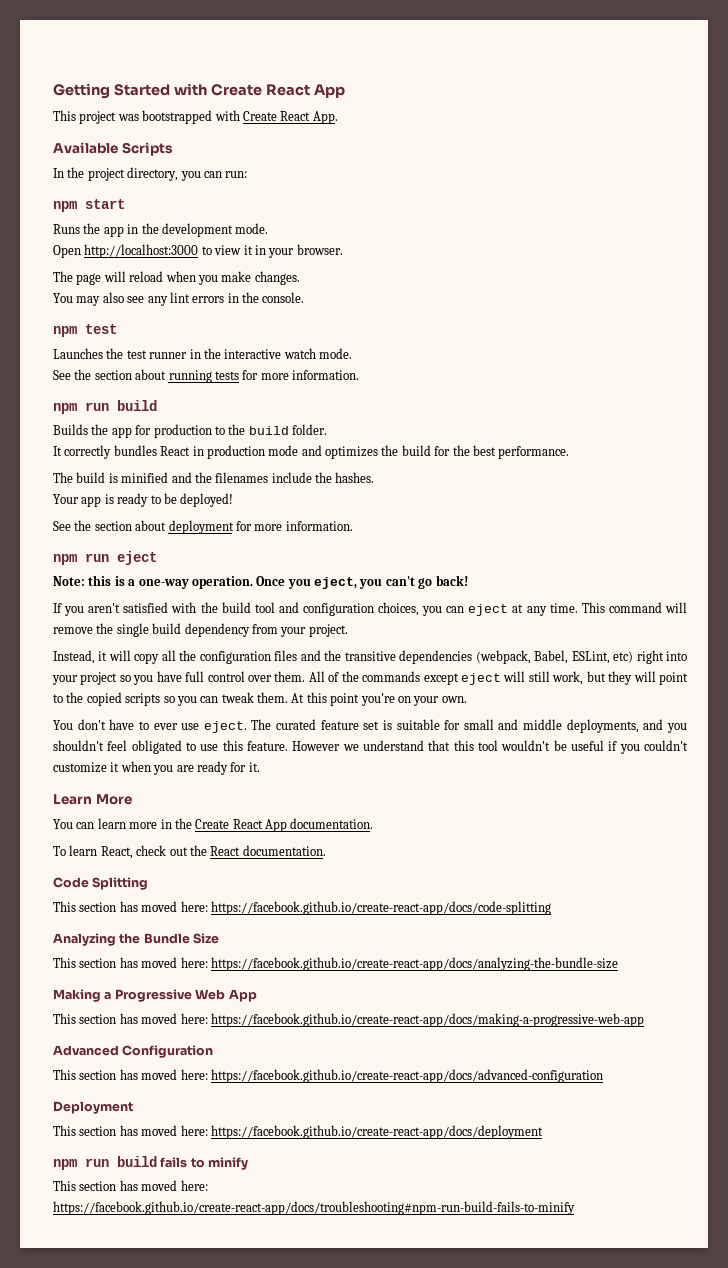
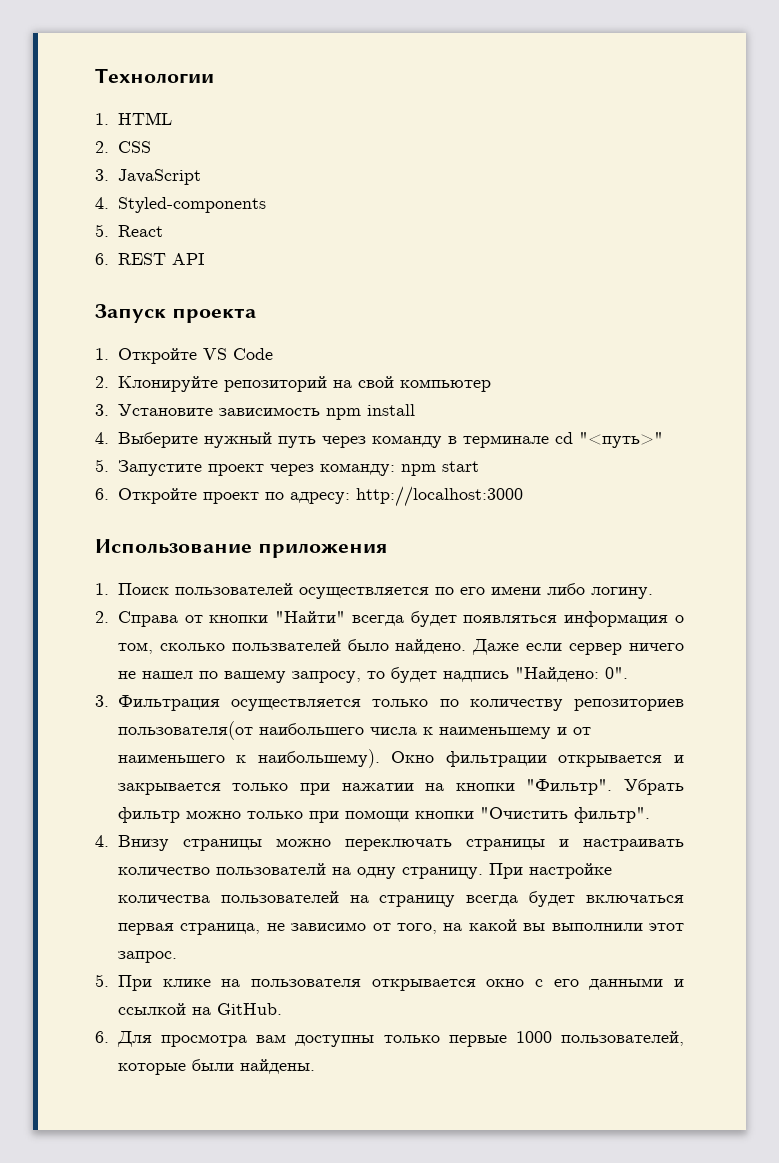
- Getting Started with Create React App
- This project was bootstrapped with Create React App.
- Available Scripts
- In the project directory, you can run:
- npm start
- Runs the app in the development mode.
- Open http://localhost:3000 to view it in your browser.
- The page will reload when you make changes.
- You may also see any lint errors in the console.
- npm test
- Launches the test runner in the interactive watch mode.
- See the section about running tests for more information.
- npm run build
- Builds the app for production to the build folder.
- It correctly bundles React in production mode and optimizes the build for the best performance.
- The build is minified and the filenames include the hashes.
- Your app is ready to be deployed!
- See the section about deployment for more information.
- npm run eject
- Note: this is a one-way operation. Once you eject, you can't go back!
- If you aren't satisfied with the build tool and configuration choices, you can eject at any time. This command will remove the single build dependency from your project.
- Instead, it will copy all the configuration files and the transitive dependencies (webpack, Babel, ESLint, etc) right into your project so you have full control over them. All of the commands except eject will still work, but they will point to the copied scripts so you can tweak them. At this point you're on your own.
- You don't have to ever use eject. The curated feature set is suitable for small and middle deployments, and you shouldn't feel obligated to use this feature. However we understand that this tool wouldn't be useful if you couldn't customize it when you are ready for it.
- Learn More
- You can learn more in the Create React App documentation.
- To learn React, check out the React documentation.
- Code Splitting
- This section has moved here: https://facebook.github.io/create-react-app/docs/code-splitting
- Analyzing the Bundle Size
- This section has moved here: https://facebook.github.io/create-react-app/docs/analyzing-the-bundle-size
- Making a Progressive Web App
- This section has moved here: https://facebook.github.io/create-react-app/docs/making-a-progressive-web-app
- Advanced Configuration
- This section has moved here: https://facebook.github.io/create-react-app/docs/advanced-configuration
- Deployment
- This section has moved here: https://facebook.github.io/create-react-app/docs/deployment
- npm run build fails to minify
- This section has moved here: https://facebook.github.io/create-react-app/docs/troubleshooting#npm-run-build-fails-to-minify
+ Технологии
+ 1. HTML
+ 2. CSS
+ 3. JavaScript
+ 4. Styled-components
+ 5. React
+ 6. REST API
+ Запуск проекта
+ 1. Откройте VS Code
+ 2. Клонируйте репозиторий на свой компьютер
+ 3. Установите зависимость npm install
+ 4. Выберите нужный путь через команду в терминале cd "<путь>"
+ 5. Запустите проект через команду: npm start
+ 6. Откройте проект по адресу: http://localhost:3000
+ Использование приложения
+ 1. Поиск пользователей осуществляется по его имени либо логину.
+ 2. Справа от кнопки "Найти" всегда будет появляться информация о том, сколько пользвателей было найдено. Даже если сервер ничего не нашел по вашему запросу, то будет надпись "Найдено: 0".
+ 3. Фильтрация осуществляется только по количеству репозиториев пользователя(от наибольшего числа к наименьшему и от наименьшего к наибольшему). Окно фильтрации открывается и закрывается только при нажатии на кнопки "Фильтр". Убрать фильтр можно только при помощи кнопки "Очистить фильтр".
+ 4. Внизу страницы можно переключать страницы и настраивать количество пользователй на одну страницу. При настройке количества пользователей на страницу всегда будет включаться первая страница, не зависимо от того, на какой вы выполнили этот запрос.
+ 5. При клике на пользователя открывается окно с его данными и ссылкой на GitHub.
+ 6. Для просмотра вам доступны только первые 1000 пользователей, которые были найдены.

